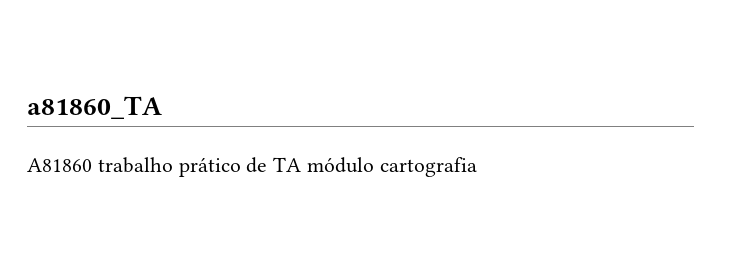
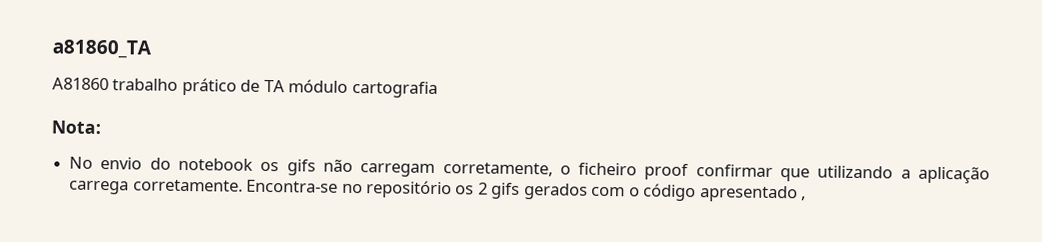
+ Nota:
+ No envio do notebook os gifs não carregam corretamente, o ficheiro proof confirmar que utilizando a aplicação carrega corretamente. Encontra-se no repositório os 2 gifs gerados com o código apresentado ,

